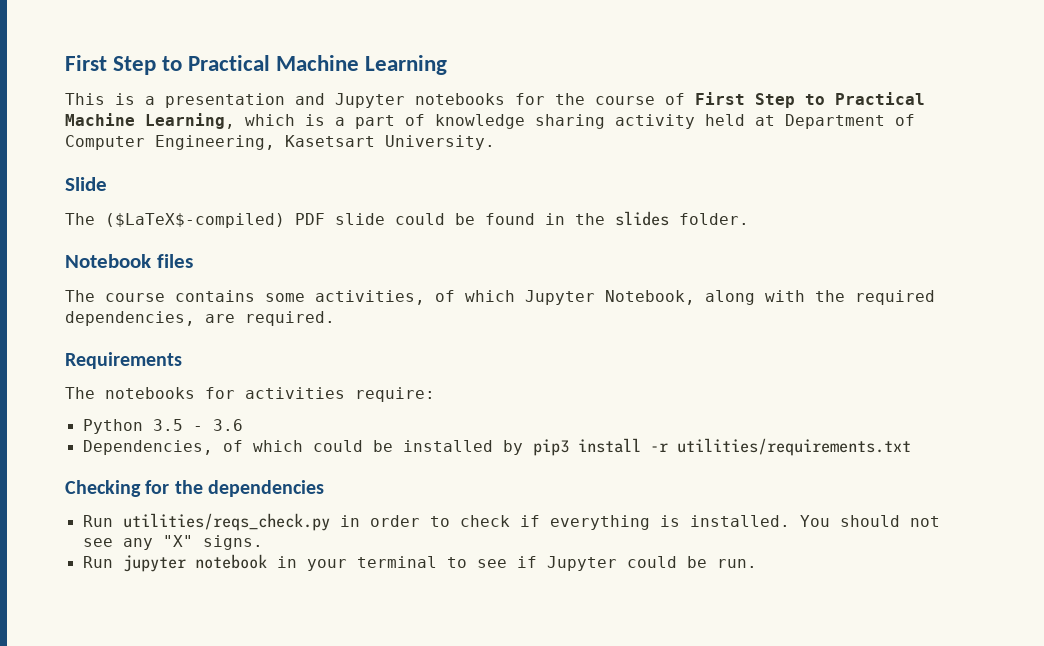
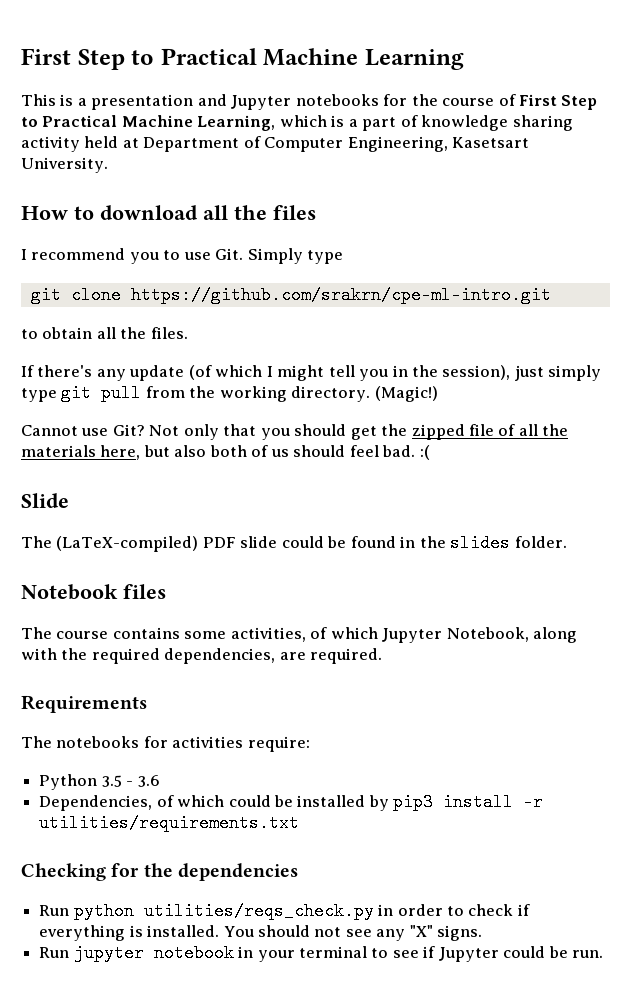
+ How to download all the files
+ I recommend you to use Git. Simply type
+ git clone https://github.com/srakrn/cpe-ml-intro.git
+ to obtain all the files.
+ If there's any update (of which I might tell you in the session), just simply type git pull from the working directory. (Magic!)
+ Cannot use Git? Not only that you should get the zipped file of all the materials here, but also both of us should feel bad. :(
- The ($LaTeX$-compiled) PDF slide could be found in the slides folder.
+ The (LaTeX-compiled) PDF slide could be found in the slides folder.
- Run utilities/reqs_check.py in order to check if everything is installed.
+ Run python utilities/reqs_check.py in order to check if everything is installed.

